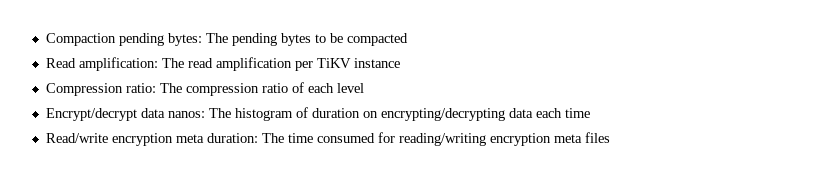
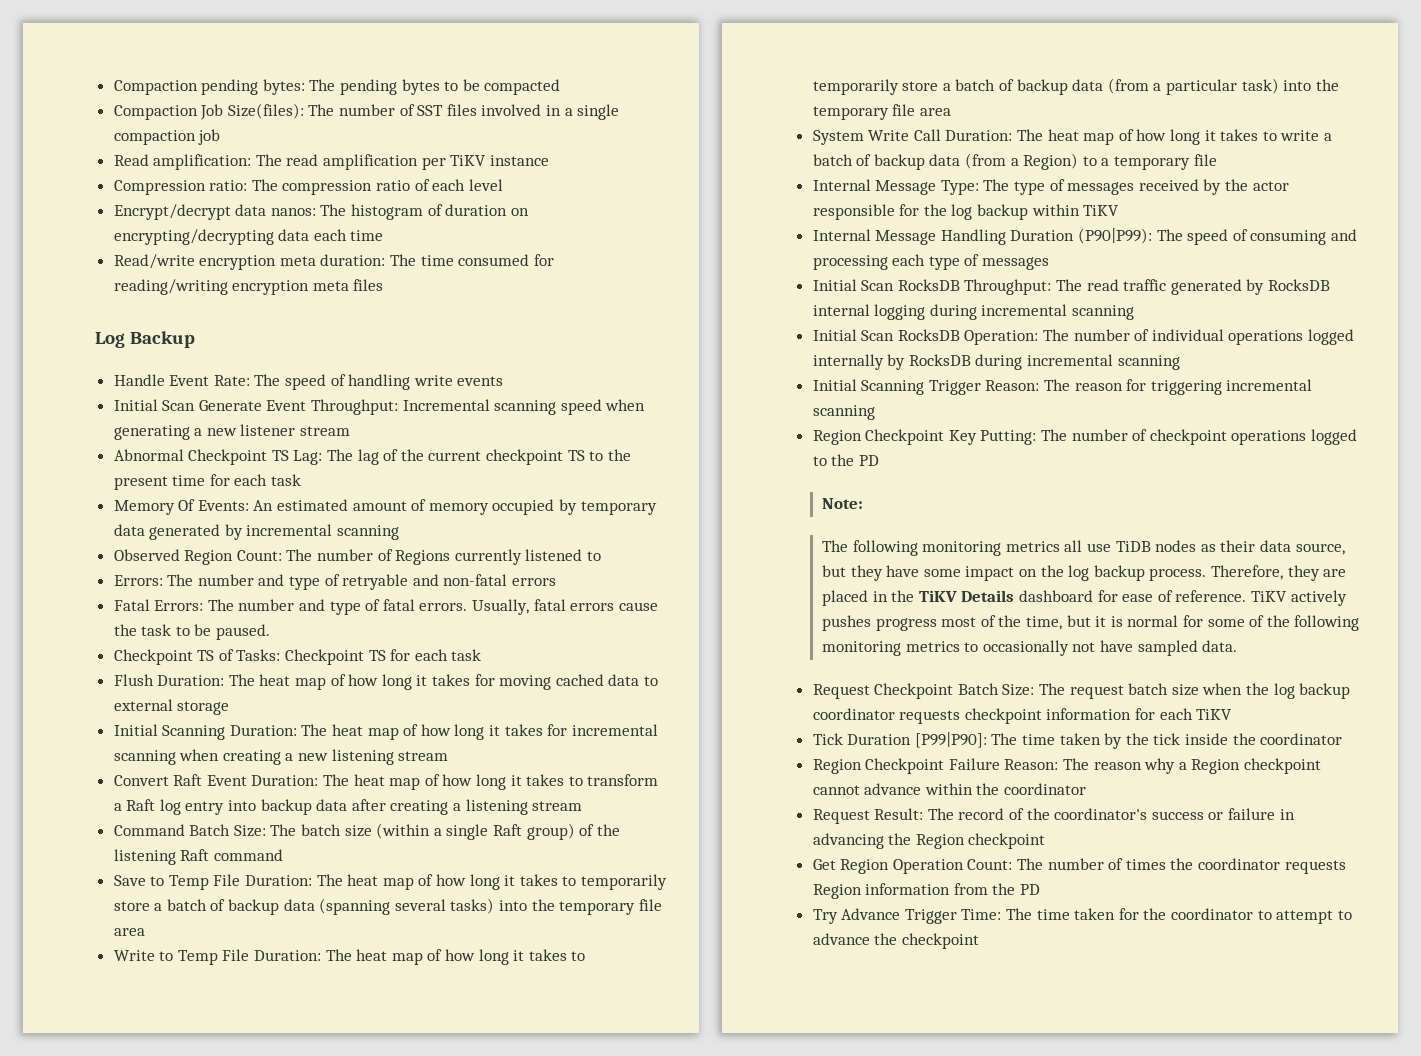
+ Compaction Job Size(files): The number of SST files involved in a single compaction job
+ Log Backup
+ Handle Event Rate: The speed of handling write events
+ Initial Scan Generate Event Throughput: Incremental scanning speed when generating a new listener stream
+ Abnormal Checkpoint TS Lag: The lag of the current checkpoint TS to the present time for each task
+ Memory Of Events: An estimated amount of memory occupied by temporary data generated by incremental scanning
+ Observed Region Count: The number of Regions currently listened to
+ Errors: The number and type of retryable and non-fatal errors
+ Fatal Errors: The number and type of fatal errors. Usually, fatal errors cause the task to be paused.
+ Checkpoint TS of Tasks: Checkpoint TS for each task
+ Flush Duration: The heat map of how long it takes for moving cached data to external storage
+ Initial Scanning Duration: The heat map of how long it takes for incremental scanning when creating a new listening stream
+ Convert Raft Event Duration: The heat map of how long it takes to transform a Raft log entry into backup data after creating a listening stream
+ Command Batch Size: The batch size (within a single Raft group) of the listening Raft command
+ Save to Temp File Duration: The heat map of how long it takes to temporarily store a batch of backup data (spanning several tasks) into the temporary file area
+ Write to Temp File Duration: The heat map of how long it takes to temporarily store a batch of backup data (from a particular task) into the temporary file area
+ System Write Call Duration: The heat map of how long it takes to write a batch of backup data (from a Region) to a temporary file
+ Internal Message Type: The type of messages received by the actor responsible for the log backup within TiKV
+ Internal Message Handling Duration (P90|P99): The speed of consuming and processing each type of messages
+ Initial Scan RocksDB Throughput: The read traffic generated by RocksDB internal logging during incremental scanning
+ Initial Scan RocksDB Operation: The number of individual operations logged internally by RocksDB during incremental scanning
+ Initial Scanning Trigger Reason: The reason for triggering incremental scanning
+ Region Checkpoint Key Putting: The number of checkpoint operations logged to the PD
+ Note:
+ The following monitoring metrics all use TiDB nodes as their data source, but they have some impact on the log backup process. Therefore, they are placed in the TiKV Details dashboard for ease of reference. TiKV actively pushes progress most of the time, but it is normal for some of the following monitoring metrics to occasionally not have sampled data.
+ Request Checkpoint Batch Size: The request batch size when the log backup coordinator requests checkpoint information for each TiKV
+ Tick Duration [P99|P90]: The time taken by the tick inside the coordinator
+ Region Checkpoint Failure Reason: The reason why a Region checkpoint cannot advance within the coordinator
+ Request Result: The record of the coordinator's success or failure in advancing the Region checkpoint
+ Get Region Operation Count: The number of times the coordinator requests Region information from the PD
+ Try Advance Trigger Time: The time taken for the coordinator to attempt to advance the checkpoint

